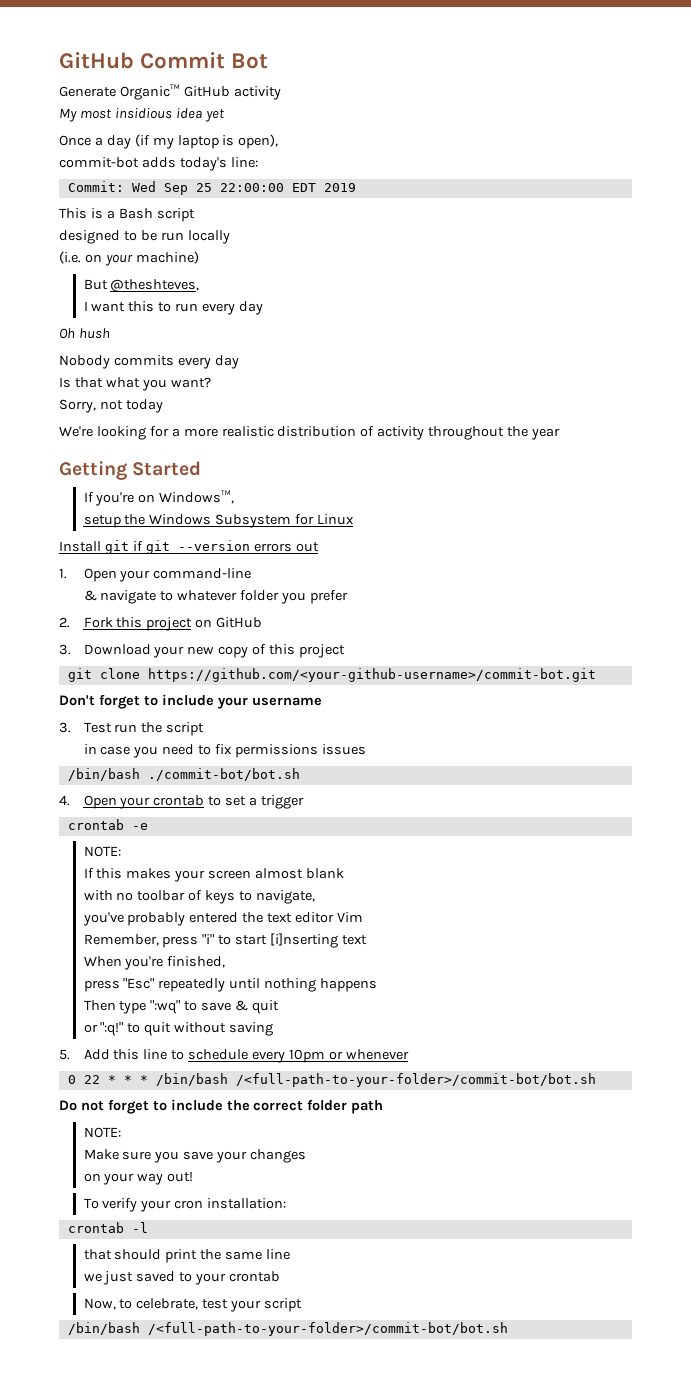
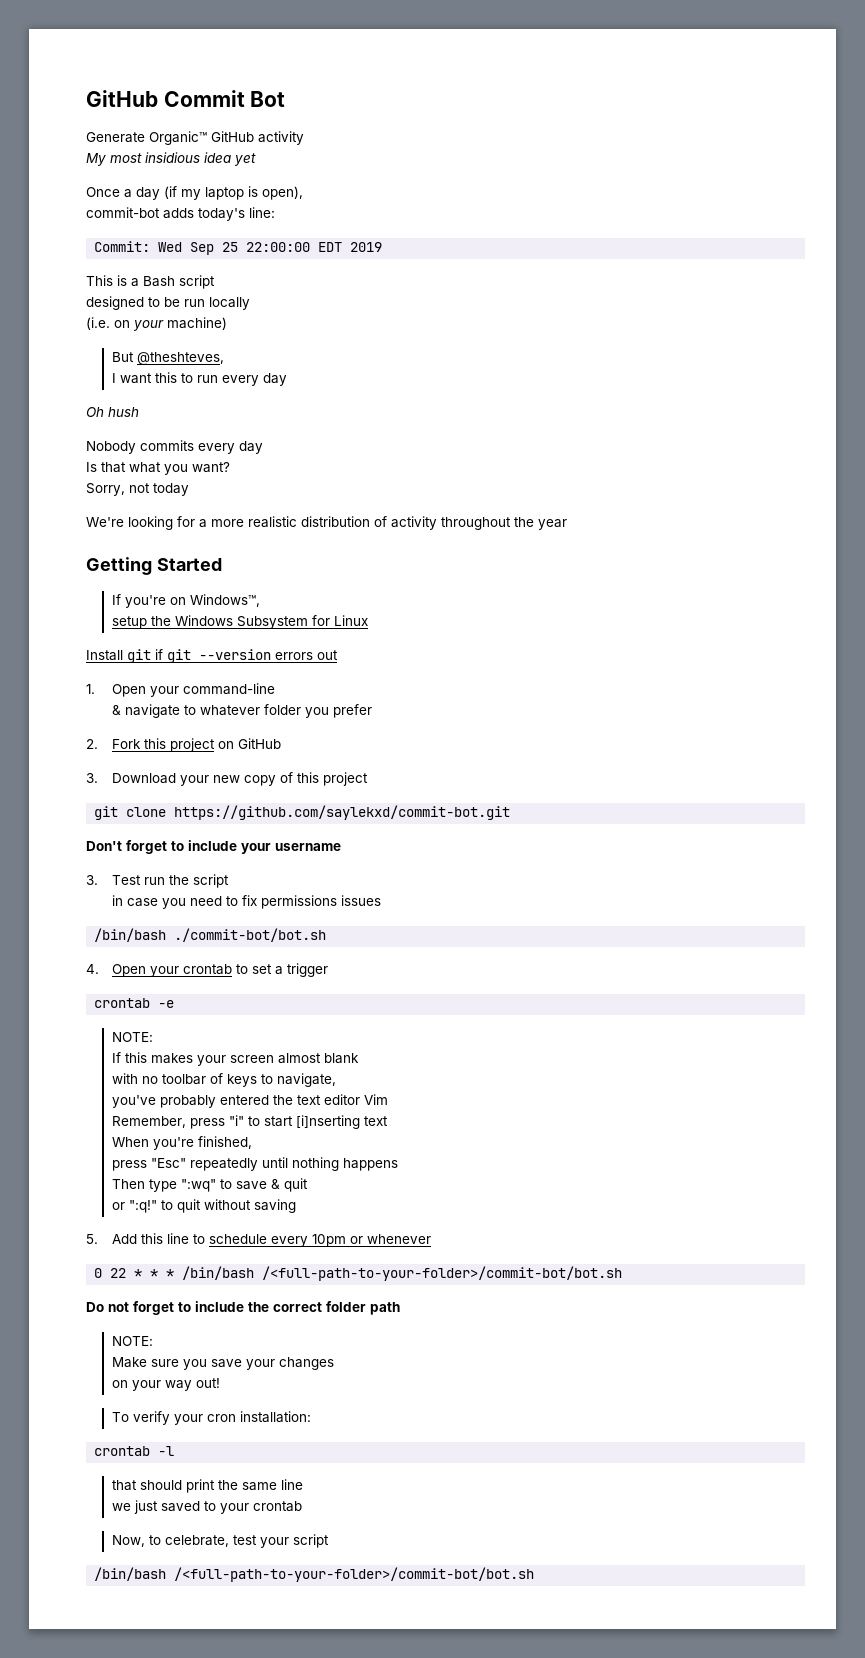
- git clone https://github.com/<your-github-username>/commit-bot.git
+ git clone https://github.com/saylekxd/commit-bot.git

